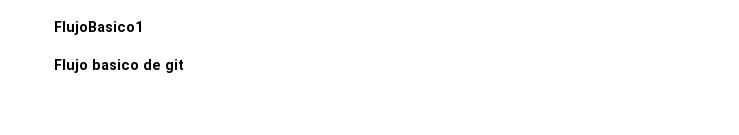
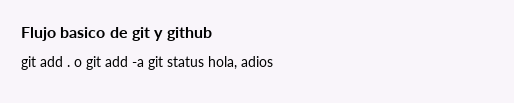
- FlujoBasico1
- Flujo basico de git
+ Flujo basico de git y github
+ git add . o git add -a git status hola, adios

